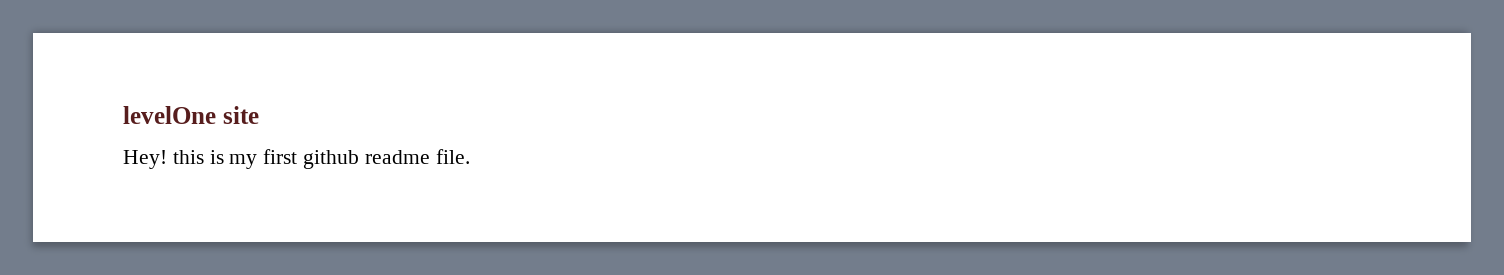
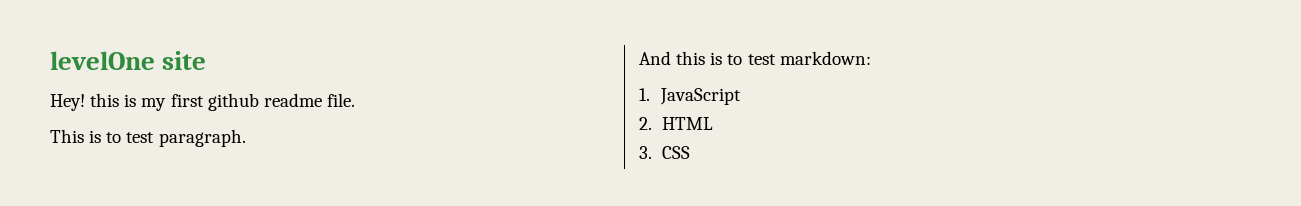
+ This is to test paragraph.
+ And this is to test markdown:
+ 1. JavaScript
+ 2. HTML
+ 3. CSS

